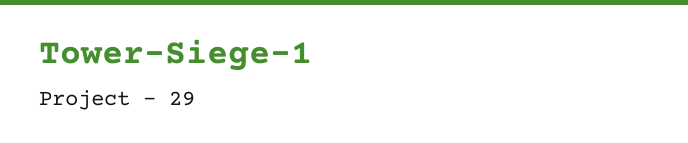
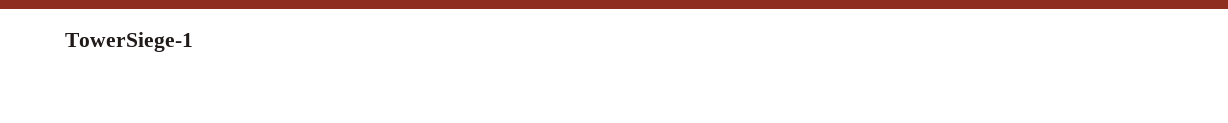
- Tower-Siege-1
- Project - 29
+ TowerSiege-1

